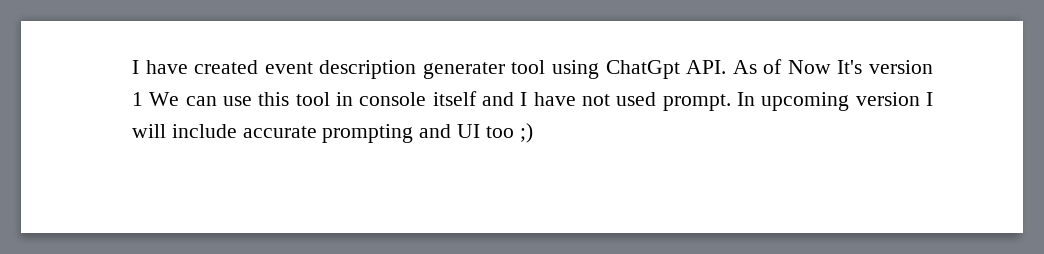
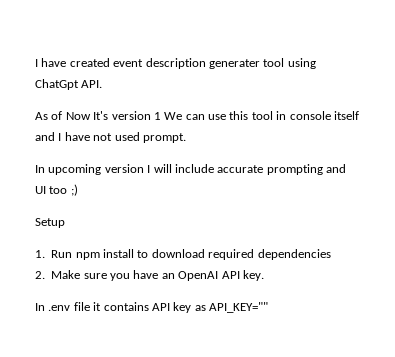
- I have created event description generater tool using ChatGpt API. As of Now It's version 1 We can use this tool in console itself and I have not used prompt. In upcoming version I will include accurate prompting and UI too ;)
+ I have created event description generater tool using ChatGpt API.
+ As of Now It's version 1 We can use this tool in console itself and I have not used prompt.
+ In upcoming version I will include accurate prompting and UI too ;)
+ Setup
+ 1. Run npm install to download required dependencies
+ 2. Make sure you have an OpenAI API key.
+ In .env file it contains API key as API_KEY=""

